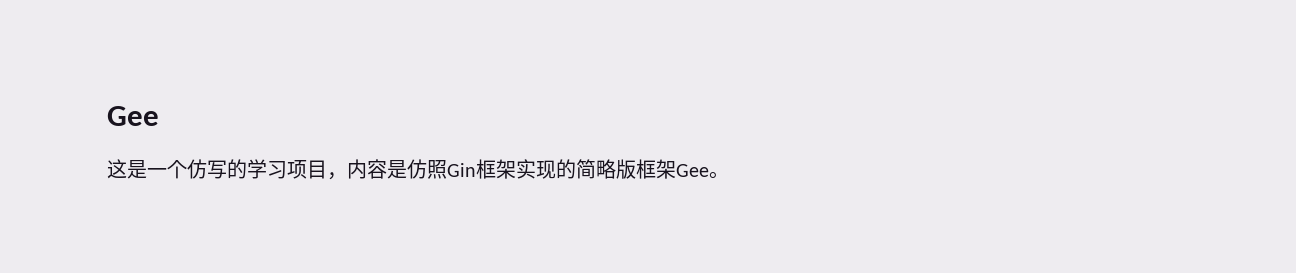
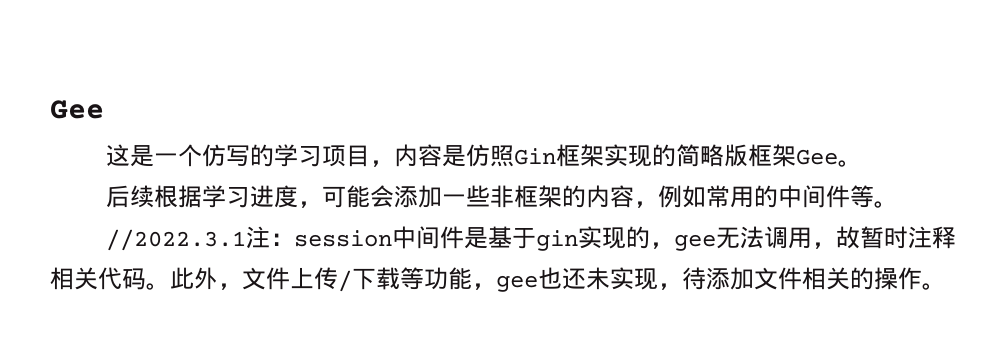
+ 后续根据学习进度，可能会添加一些非框架的内容，例如常用的中间件等。
+ //2022.3.1注：session中间件是基于gin实现的，gee无法调用，故暂时注释相关代码。此外，文件上传/下载等功能，gee也还未实现，待添加文件相关的操作。

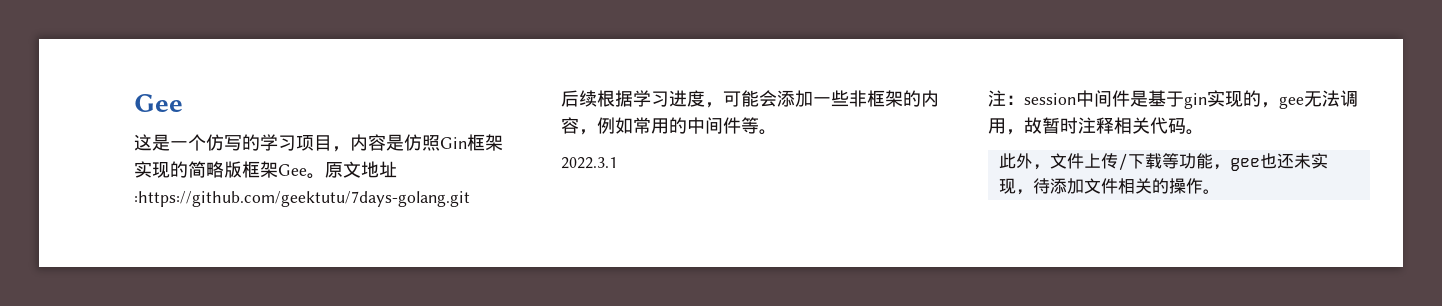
+ 原文地址:https://github.com/geektutu/7days-golang.git
- //2022.3.1注：session中间件是基于gin实现的，gee无法调用，故暂时注释相关代码。此外，文件上传/下载等功能，gee也还未实现，待添加文件相关的操作。
+ 2022.3.1
+ 注：session中间件是基于gin实现的，gee无法调用，故暂时注释相关代码。
+ 此外，文件上传/下载等功能，gee也还未实现，待添加文件相关的操作。

